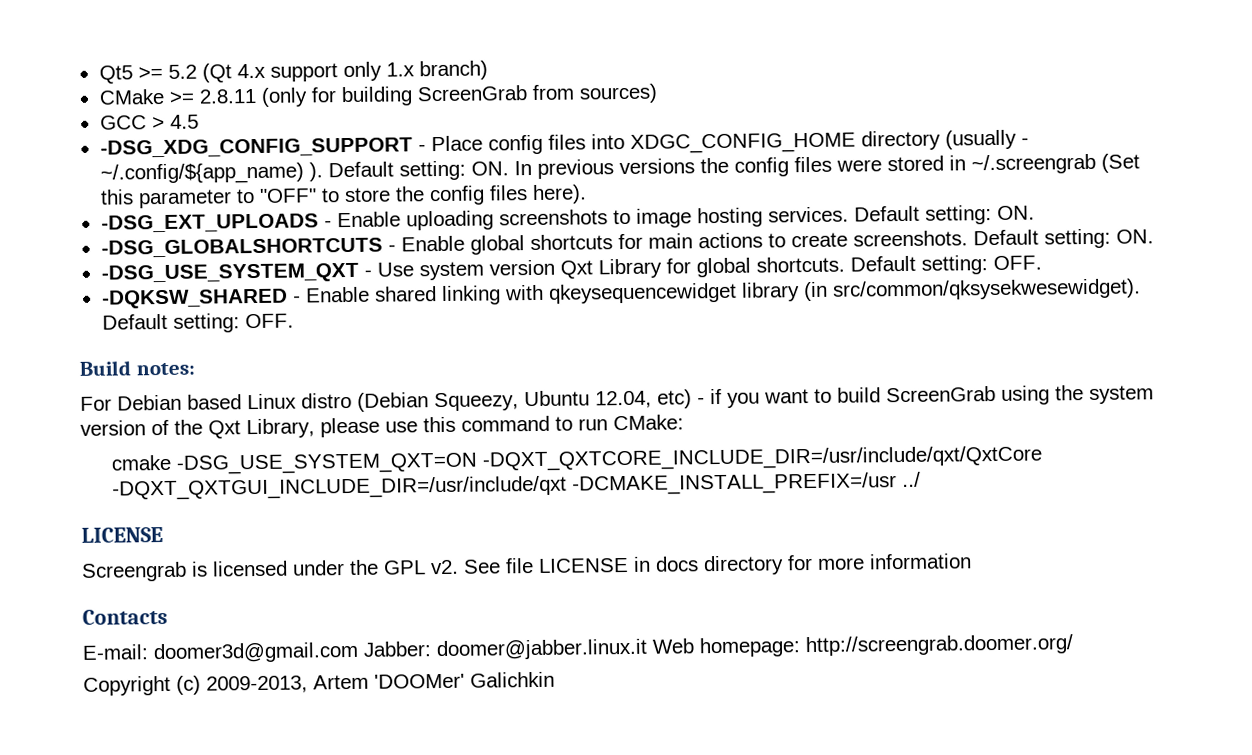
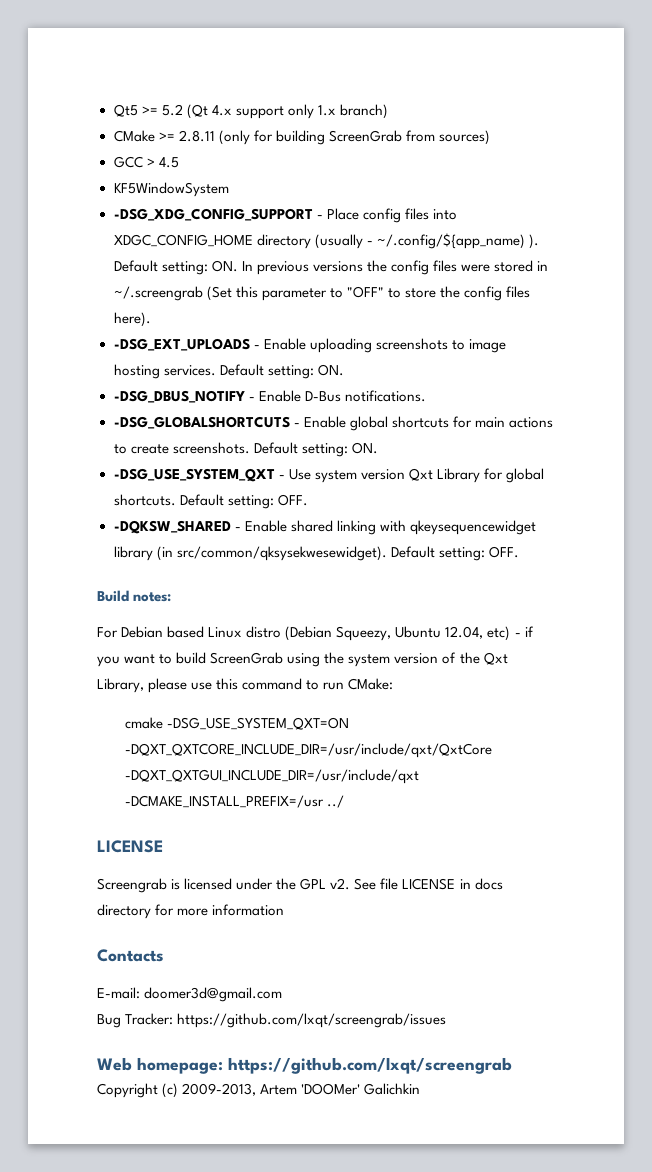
+ KF5WindowSystem
+ -DSG_DBUS_NOTIFY - Enable D-Bus notifications.
- E-mail: doomer3d@gmail.com Jabber: doomer@jabber.linux.it Web homepage: http://screengrab.doomer.org/
+ E-mail: doomer3d@gmail.com
+ Bug Tracker: https://github.com/lxqt/screengrab/issues
+ Web homepage: https://github.com/lxqt/screengrab

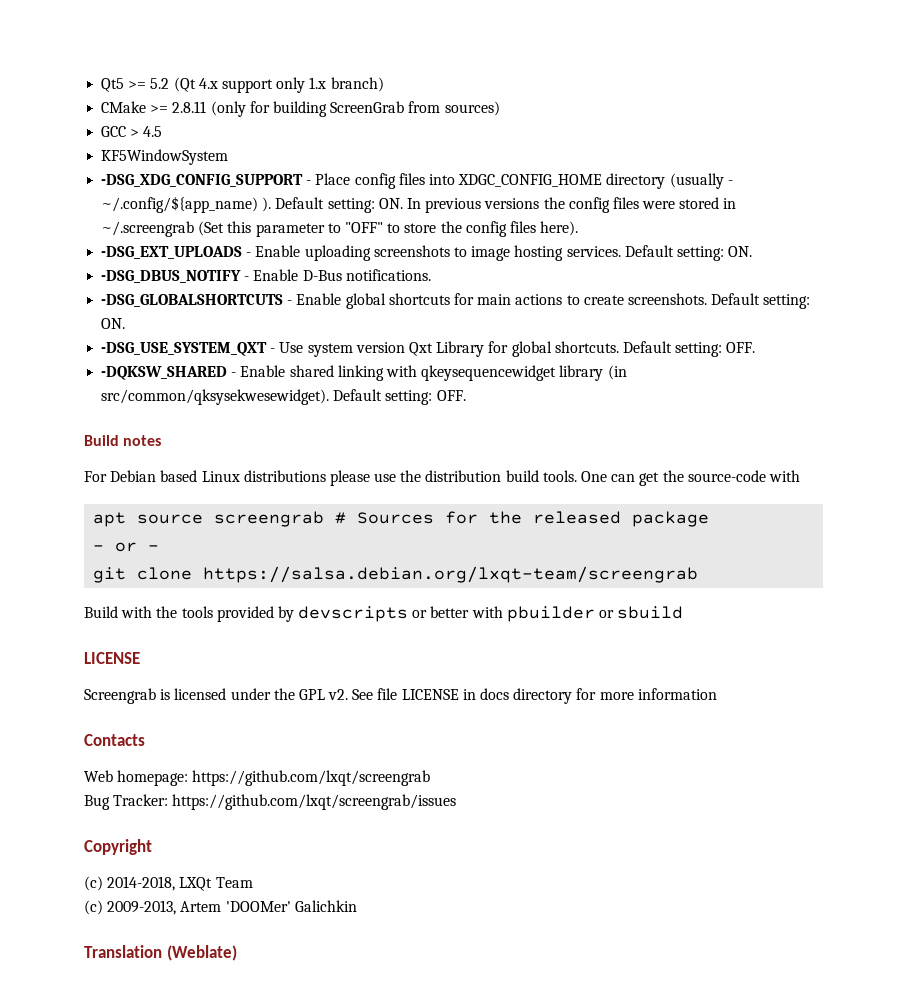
- Build notes:
+ Build notes
- For Debian based Linux distro (Debian Squeezy, Ubuntu 12.04, etc) - if you want to build ScreenGrab using the system version of the Qxt Library, please use this command to run CMake:
- cmake -DSG_USE_SYSTEM_QXT=ON -DQXT_QXTCORE_INCLUDE_DIR=/usr/include/qxt/QxtCore -DQXT_QXTGUI_INCLUDE_DIR=/usr/include/qxt -DCMAKE_INSTALL_PREFIX=/usr ../
+ For Debian based Linux distributions please use the distribution build tools. One can get the source-code with
+ apt source screengrab # Sources for the released package
+ - or -
+ git clone https://salsa.debian.org/lxqt-team/screengrab
+ Build with the tools provided by devscripts or better with pbuilder or sbuild
- E-mail: doomer3d@gmail.com
+ Web homepage: https://github.com/lxqt/screengrab
- Web homepage: https://github.com/lxqt/screengrab
- Copyright (c) 2009-2013, Artem 'DOOMer' Galichkin
+ Copyright
+ (c) 2014-2018, LXQt Team
+ (c) 2009-2013, Artem 'DOOMer' Galichkin
+ Translation (Weblate)

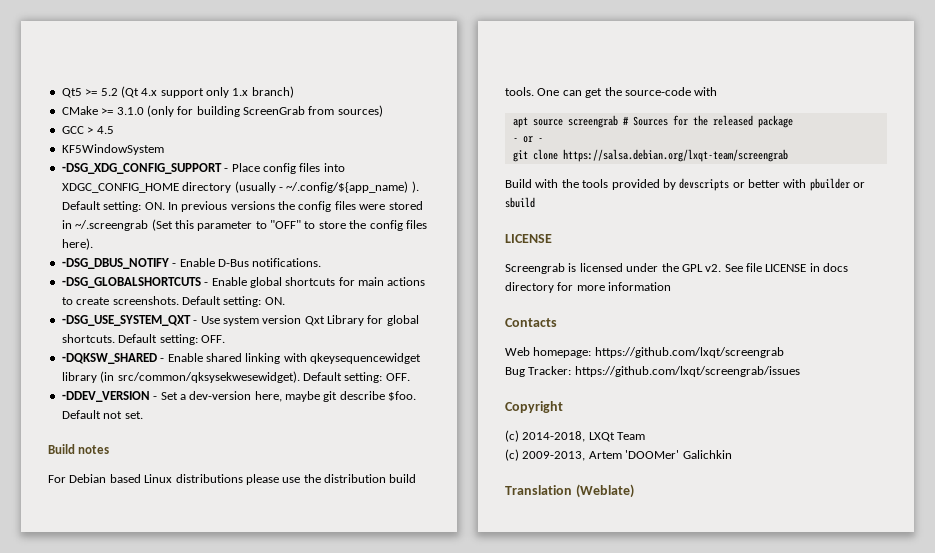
- CMake >= 2.8.11 (only for building ScreenGrab from sources)
+ CMake >= 3.1.0 (only for building ScreenGrab from sources)
- -DSG_EXT_UPLOADS - Enable uploading screenshots to image hosting services. Default setting: ON.
+ -DDEV_VERSION - Set a dev-version here, maybe git describe $foo. Default not set.

